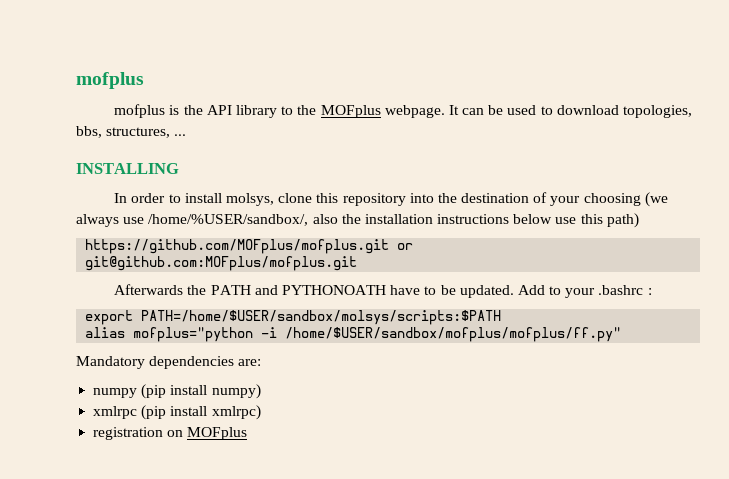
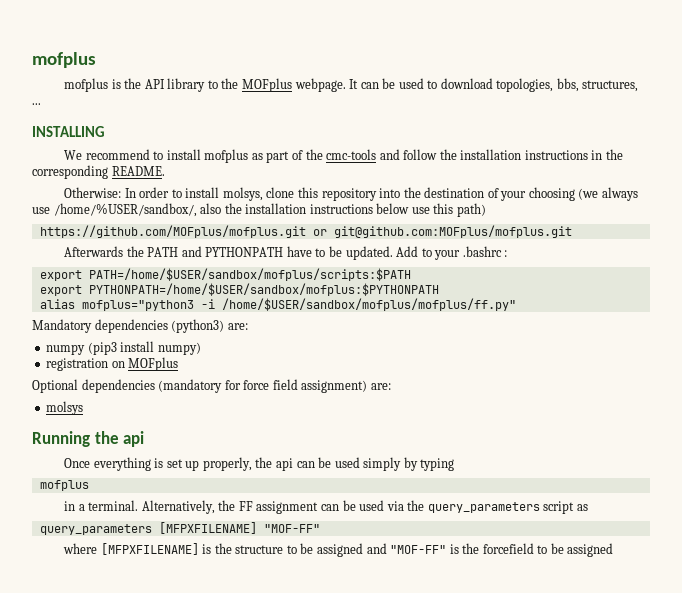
- In order to install molsys, clone this repository into the destination of your choosing (we always use /home/%USER/sandbox/, also the installation instructions below use this path)
+ We recommend to install mofplus as part of the cmc-tools and follow the installation instructions in the corresponding README.
+ Otherwise: In order to install molsys, clone this repository into the destination of your choosing (we always use /home/%USER/sandbox/, also the installation instructions below use this path)
- Afterwards the PATH and PYTHONOATH have to be updated.
+ Afterwards the PATH and PYTHONPATH have to be updated.
- export PATH=/home/$USER/sandbox/molsys/scripts:$PATH
+ export PATH=/home/$USER/sandbox/mofplus/scripts:$PATH
+ export PYTHONPATH=/home/$USER/sandbox/mofplus:$PYTHONPATH
- alias mofplus="python -i /home/$USER/sandbox/mofplus/mofplus/ff.py"
+ alias mofplus="python3 -i /home/$USER/sandbox/mofplus/mofplus/ff.py"
- Mandatory dependencies are:
+ Mandatory dependencies (python3) are:
- numpy (pip install numpy)
+ numpy (pip3 install numpy)
- xmlrpc (pip install xmlrpc)
+ Optional dependencies (mandatory for force field assignment) are:
+ molsys
+ Running the api
+ Once everything is set up properly, the api can be used simply by typing
+ mofplus
+ in a terminal. Alternatively, the FF assignment can be used via the query_parameters script as
+ query_parameters [MFPXFILENAME] "MOF-FF"
+ where [MFPXFILENAME] is the structure to be assigned and "MOF-FF" is the forcefield to be assigned

